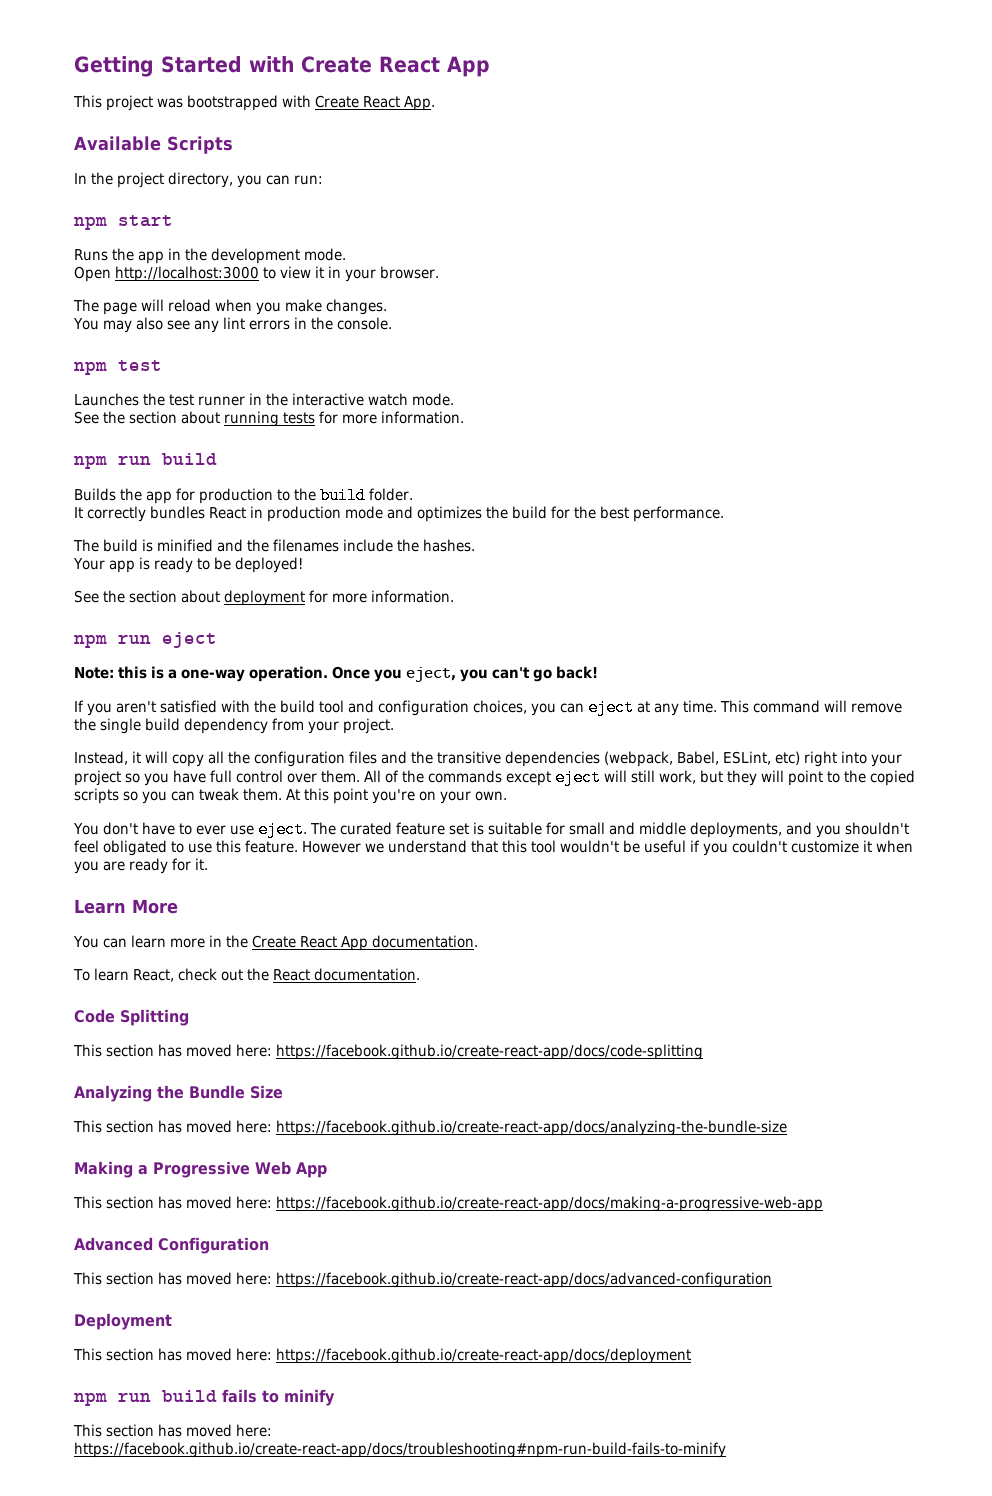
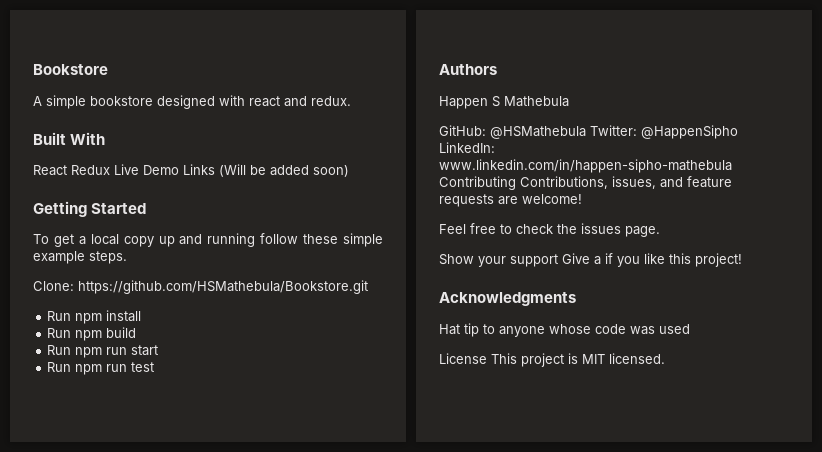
- Getting Started with Create React App
- This project was bootstrapped with Create React App.
- Available Scripts
- In the project directory, you can run:
- npm start
- Runs the app in the development mode.
- Open http://localhost:3000 to view it in your browser.
- The page will reload when you make changes.
- You may also see any lint errors in the console.
- npm test
- Launches the test runner in the interactive watch mode.
- See the section about running tests for more information.
- npm run build
- Builds the app for production to the build folder.
- It correctly bundles React in production mode and optimizes the build for the best performance.
- The build is minified and the filenames include the hashes.
- Your app is ready to be deployed!
- See the section about deployment for more information.
- npm run eject
- Note: this is a one-way operation. Once you eject, you can't go back!
- If you aren't satisfied with the build tool and configuration choices, you can eject at any time. This command will remove the single build dependency from your project.
- Instead, it will copy all the configuration files and the transitive dependencies (webpack, Babel, ESLint, etc) right into your project so you have full control over them. All of the commands except eject will still work, but they will point to the copied scripts so you can tweak them. At this point you're on your own.
- You don't have to ever use eject. The curated feature set is suitable for small and middle deployments, and you shouldn't feel obligated to use this feature. However we understand that this tool wouldn't be useful if you couldn't customize it when you are ready for it.
- Learn More
- You can learn more in the Create React App documentation.
- To learn React, check out the React documentation.
- Code Splitting
- This section has moved here: https://facebook.github.io/create-react-app/docs/code-splitting
- Analyzing the Bundle Size
- This section has moved here: https://facebook.github.io/create-react-app/docs/analyzing-the-bundle-size
- Making a Progressive Web App
- This section has moved here: https://facebook.github.io/create-react-app/docs/making-a-progressive-web-app
- Advanced Configuration
- This section has moved here: https://facebook.github.io/create-react-app/docs/advanced-configuration
- Deployment
- This section has moved here: https://facebook.github.io/create-react-app/docs/deployment
- npm run build fails to minify
- This section has moved here: https://facebook.github.io/create-react-app/docs/troubleshooting#npm-run-build-fails-to-minify
+ Bookstore
+ A simple bookstore designed with react and redux.
+ Built With
+ React Redux Live Demo Links (Will be added soon)
+ Getting Started
+ To get a local copy up and running follow these simple example steps.
+ Clone: https://github.com/HSMathebula/Bookstore.git
+ Run npm install
+ Run npm build
+ Run npm run start
+ Run npm run test
+ Authors
+ Happen S Mathebula
+ GitHub: @HSMathebula Twitter: @HappenSipho LinkedIn: www.linkedin.com/in/happen-sipho-mathebula Contributing Contributions, issues, and feature requests are welcome!
+ Feel free to check the issues page.
+ Show your support Give a if you like this project!
+ Acknowledgments
+ Hat tip to anyone whose code was used
+ License This project is MIT licensed.

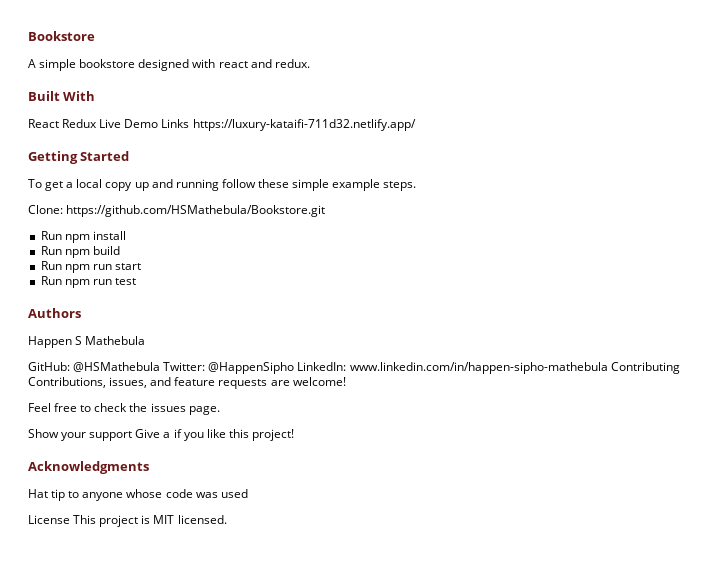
- React Redux Live Demo Links (Will be added soon)
+ React Redux Live Demo Links https://luxury-kataifi-711d32.netlify.app/

